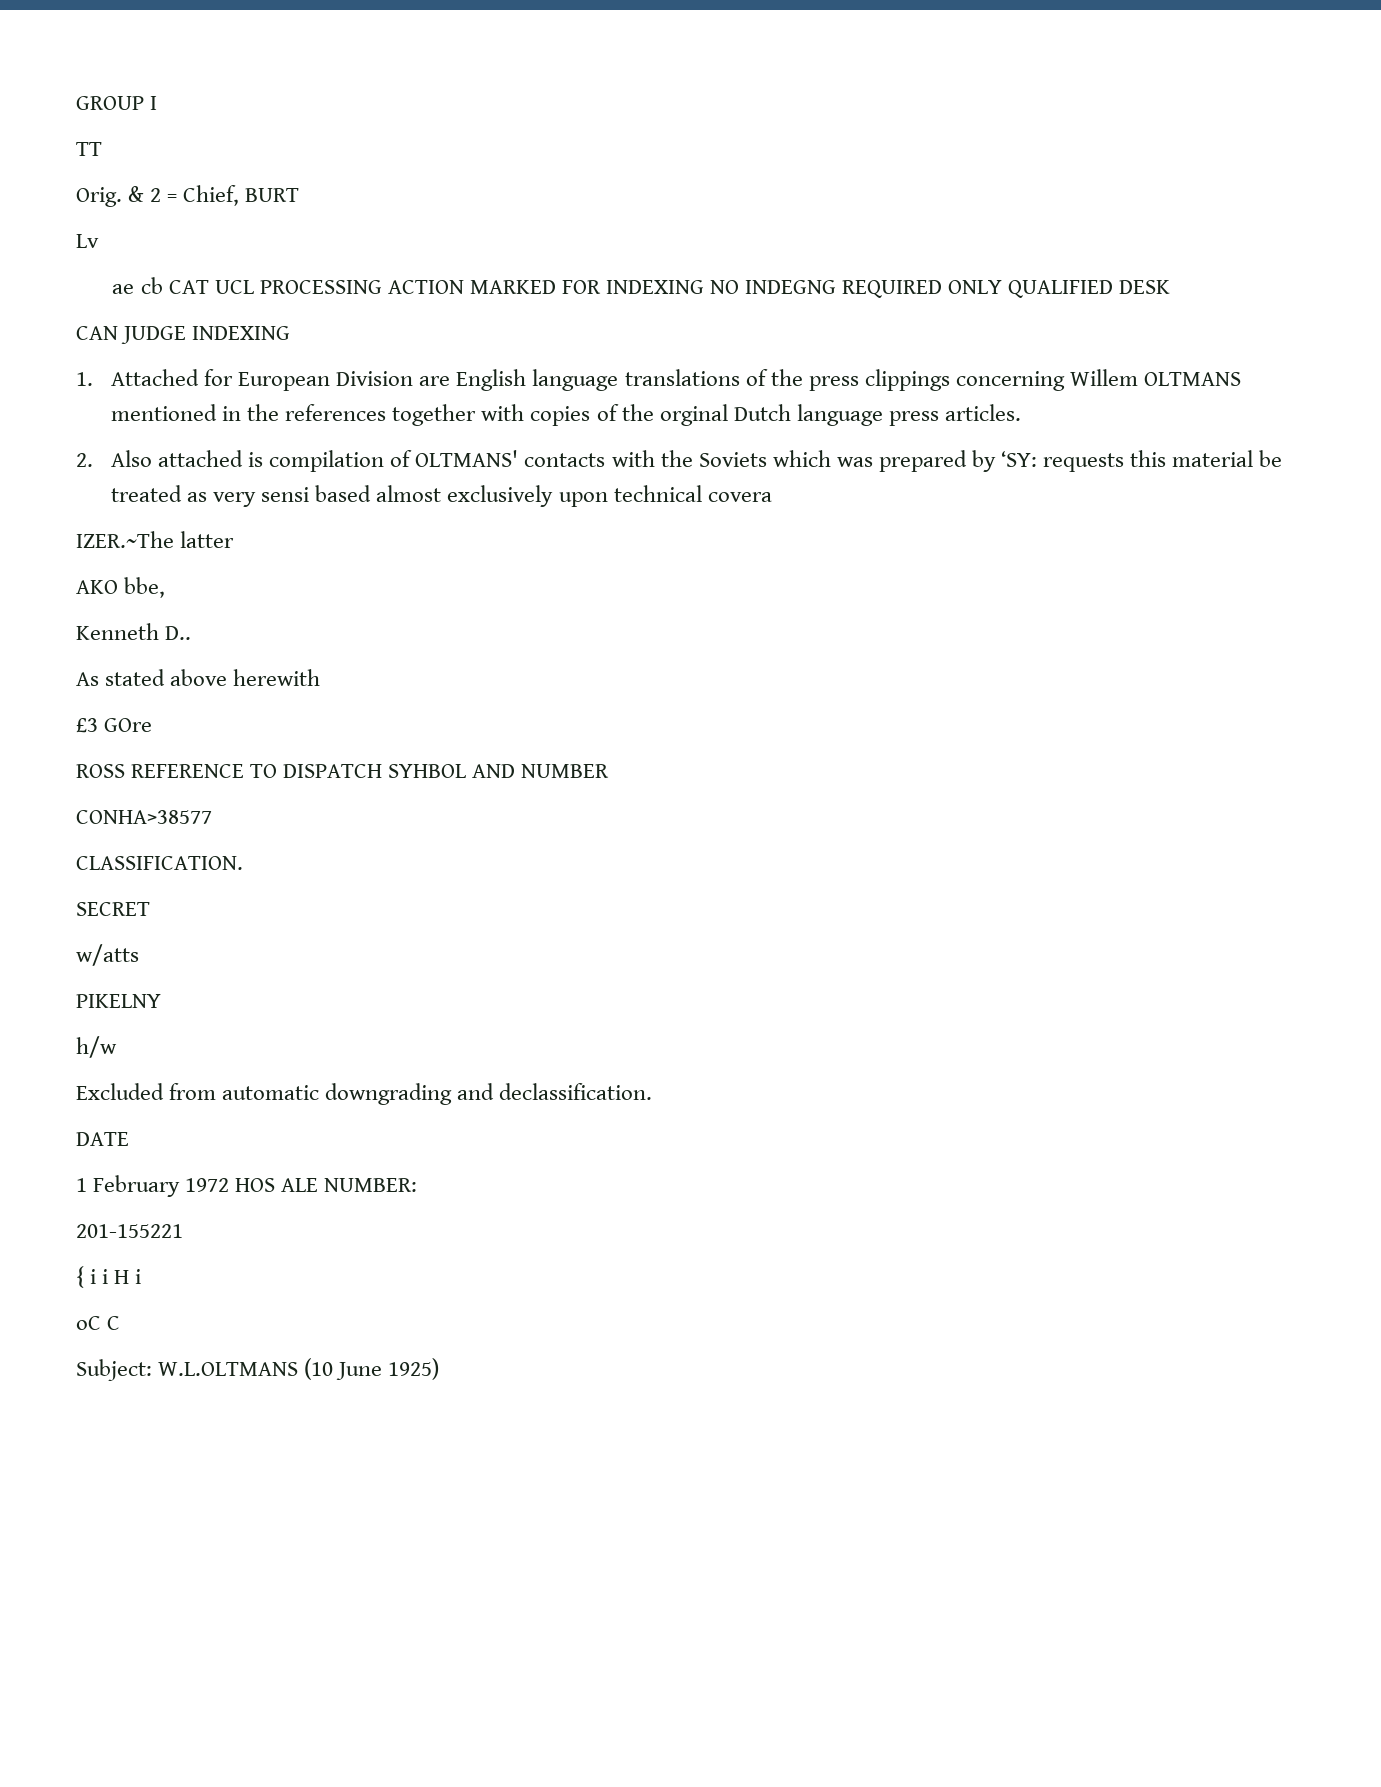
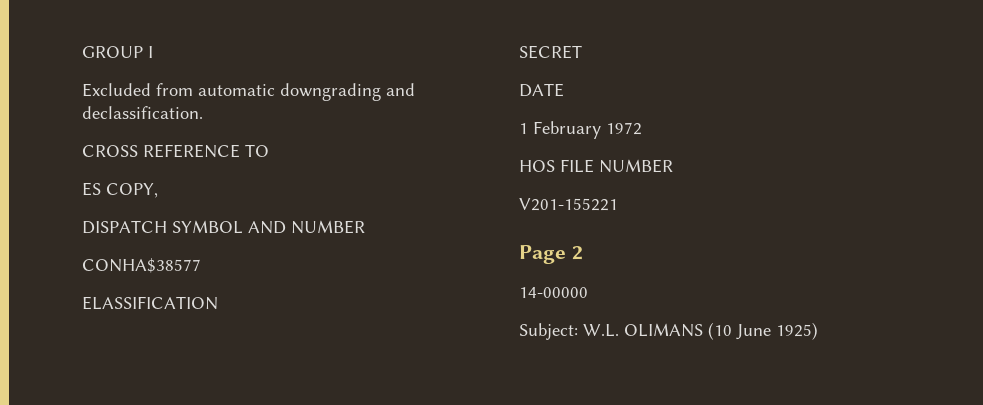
- TT
- Orig. & 2 = Chief, BURT
- Lv
- ae cb CAT UCL PROCESSING ACTION MARKED FOR INDEXING NO INDEGNG REQUIRED ONLY QUALIFIED DESK
- CAN JUDGE INDEXING
- 1. Attached for European Division are English language translations of the press clippings concerning Willem OLTMANS mentioned in the references together with copies of the orginal Dutch language press articles.
- 2. Also attached is compilation of OLTMANS' contacts with the Soviets which was prepared by ‘SY: requests this material be treated as very sensi based almost exclusively upon technical covera
- IZER.~The latter
- AKO bbe,
- Kenneth D..
- As stated above herewith
- £3 GOre
- ROSS REFERENCE TO DISPATCH SYHBOL AND NUMBER
- CONHA>38577
- CLASSIFICATION.
- SECRET
- w/atts
- PIKELNY
- h/w
+ CROSS REFERENCE TO
+ ES COPY,
+ DISPATCH SYMBOL AND NUMBER
+ CONHA$38577
+ ELASSIFICATION
+ SECRET
  DATE
- 1 February 1972 HOS ALE NUMBER:
- 201-155221
- { i i H i
- oC C
+ 1 February 1972
+ HOS FILE NUMBER
+ V201-155221
+ Page 2
+ 14-00000
- Subject: W.L.OLTMANS (10 June 1925)
+ Subject: W.L. OLIMANS (10 June 1925)

